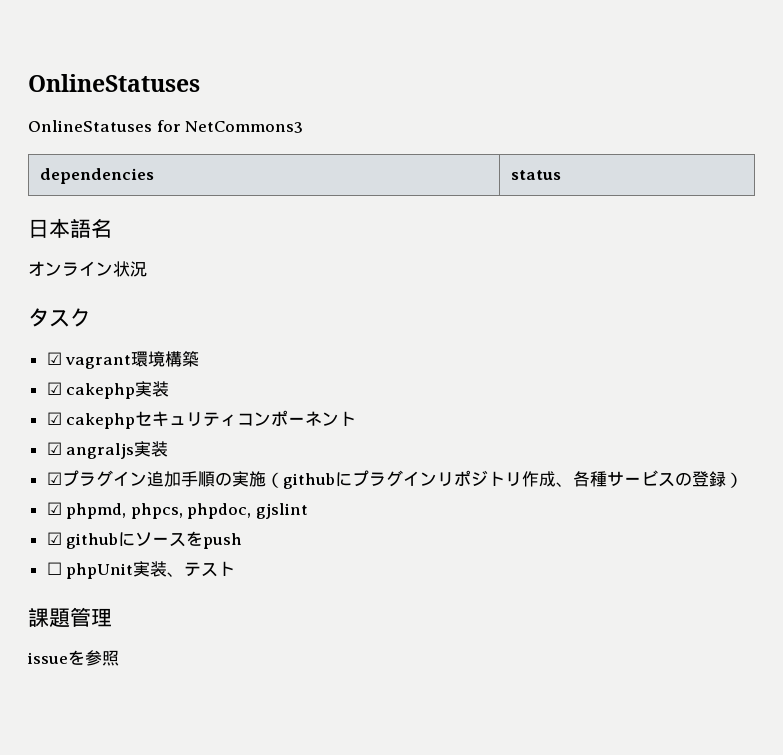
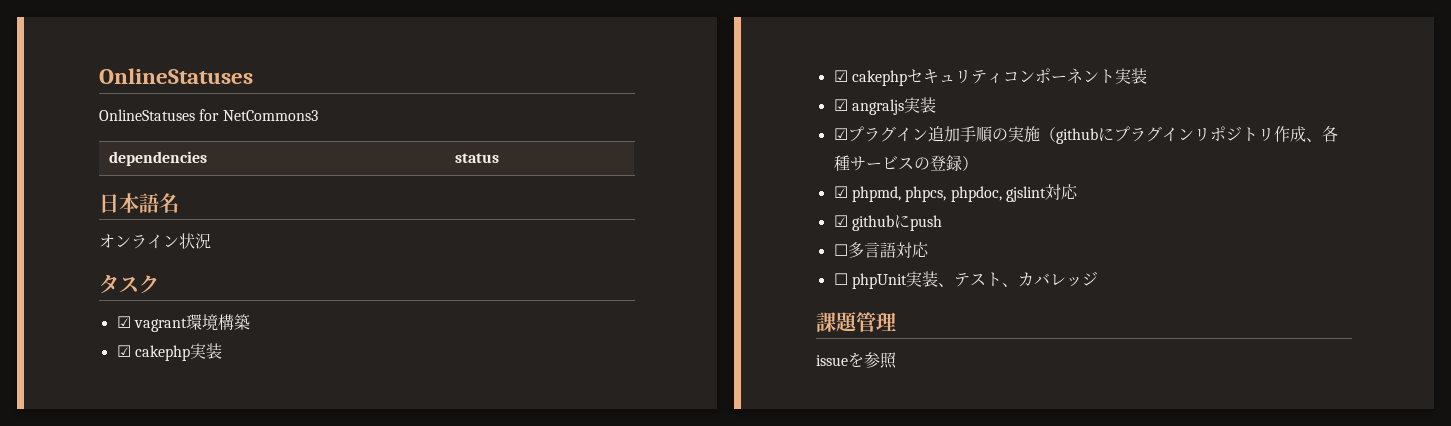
- ☑ cakephpセキュリティコンポーネント
+ ☑ cakephpセキュリティコンポーネント実装
- ☑ phpmd, phpcs, phpdoc, gjslint
+ ☑ phpmd, phpcs, phpdoc, gjslint対応
- ☑ githubにソースをpush
+ ☑ githubにpush
+ ☐多言語対応
- ☐ phpUnit実装、テスト
+ ☐ phpUnit実装、テスト、カバレッジ

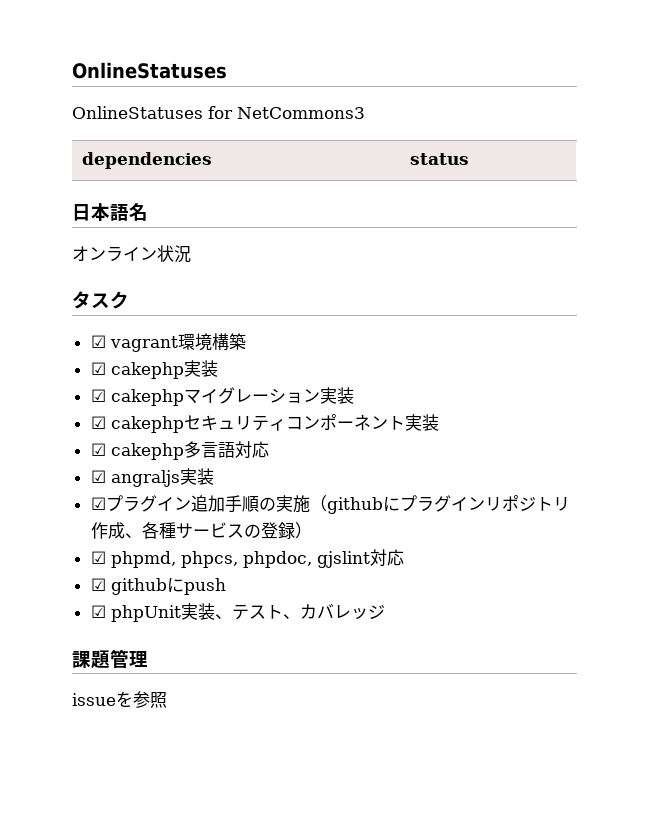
+ ☑ cakephpマイグレーション実装
+ ☑ cakephp多言語対応
- ☐多言語対応
- ☐ phpUnit実装、テスト、カバレッジ
+ ☑ phpUnit実装、テスト、カバレッジ

